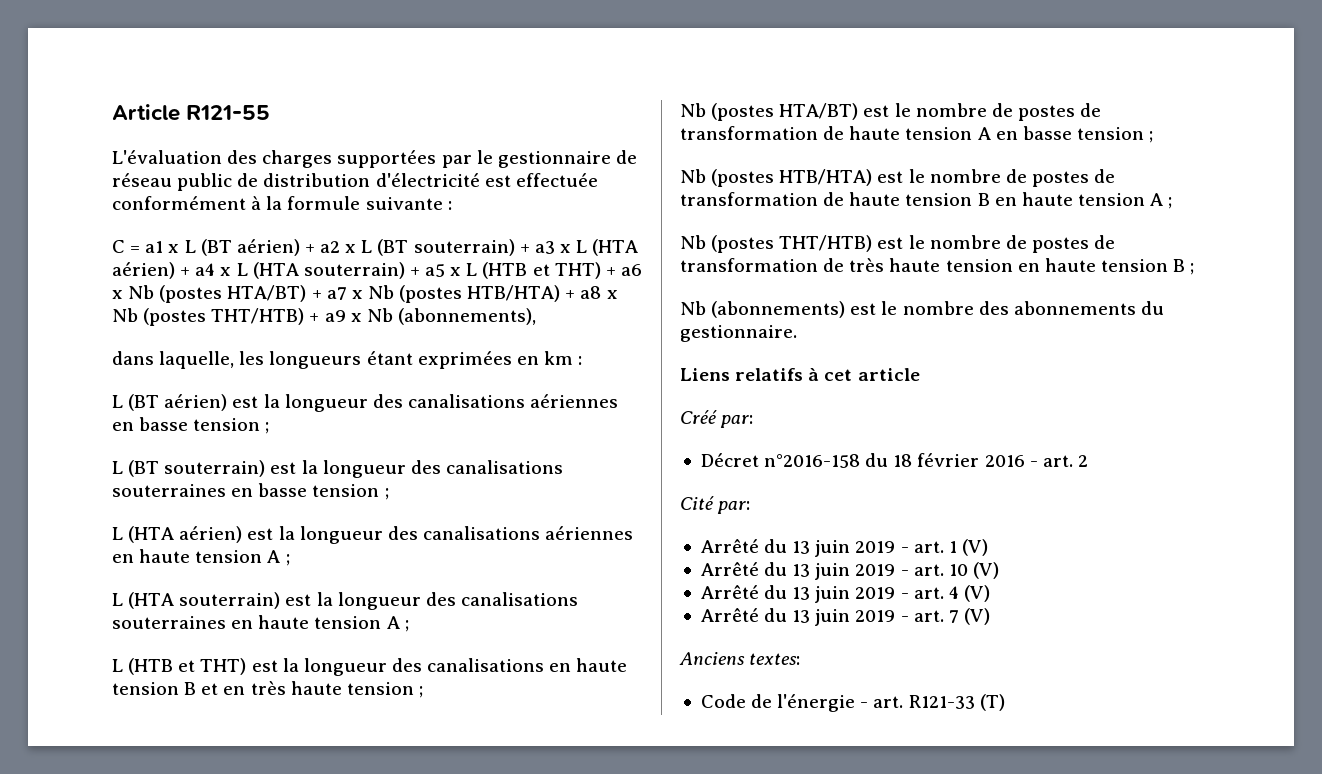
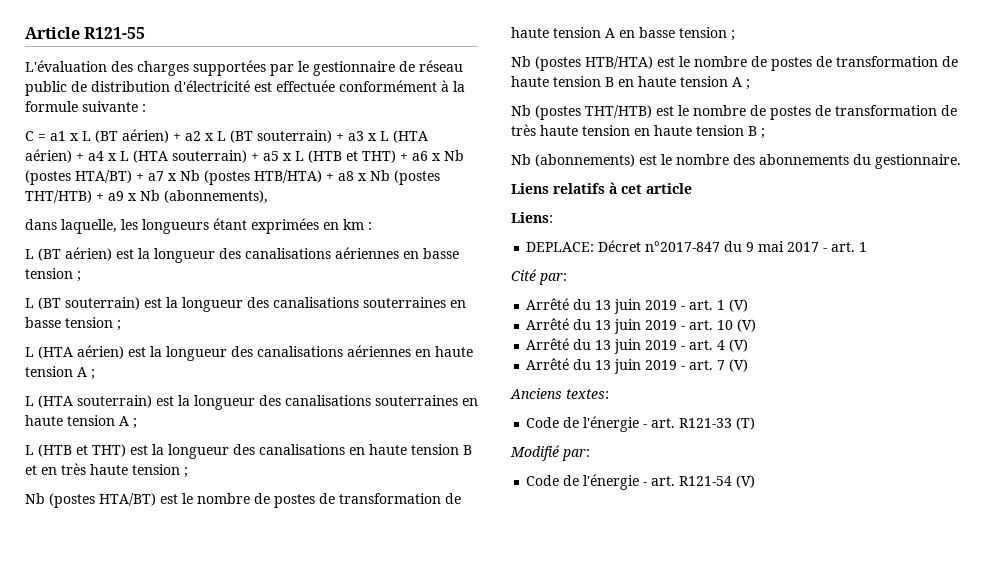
- Créé par:
- Décret n°2016-158 du 18 février 2016 - art. 2
+ Liens:
+ DEPLACE: Décret n°2017-847 du 9 mai 2017 - art. 1
+ Modifié par:
+ Code de l'énergie - art. R121-54 (V)

